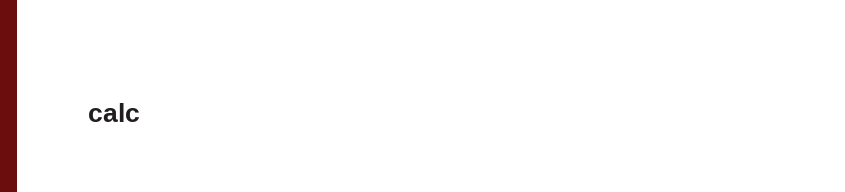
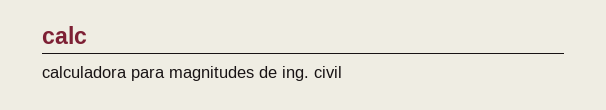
+ calculadora para magnitudes de ing. civil

